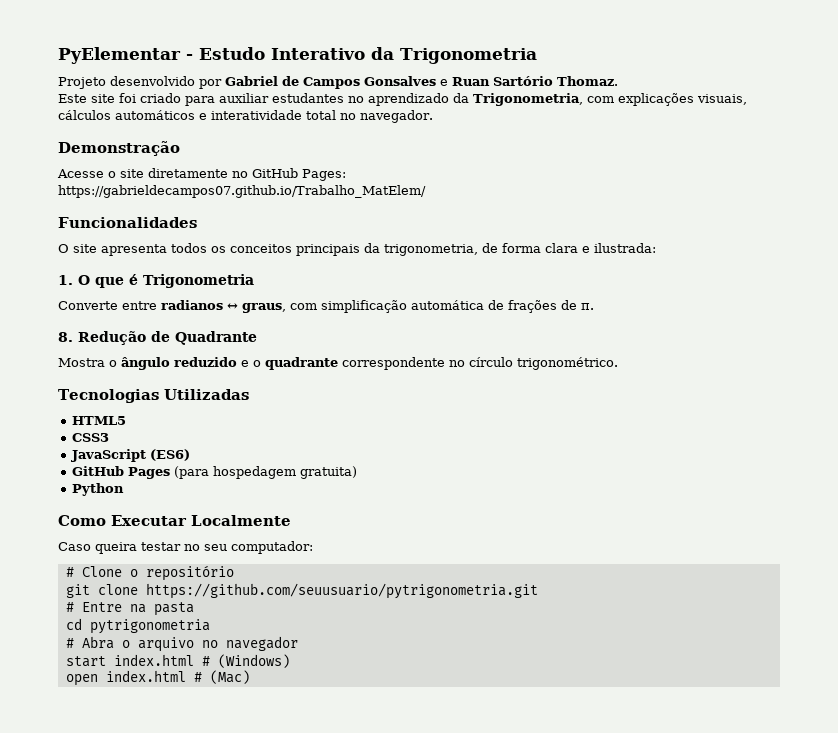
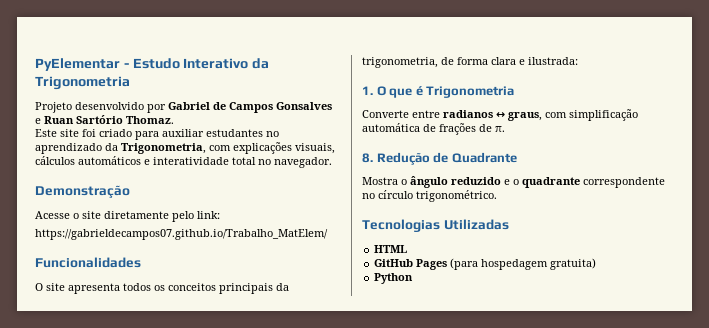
- Acesse o site diretamente no GitHub Pages:
+ Acesse o site diretamente pelo link:
- HTML5
- CSS3
- JavaScript (ES6)
+ HTML
- Como Executar Localmente
- Caso queira testar no seu computador:
- # Clone o repositório
- git clone https://github.com/seuusuario/pytrigonometria.git
- # Entre na pasta
- cd pytrigonometria
- # Abra o arquivo no navegador
- start index.html # (Windows)
- open index.html # (Mac)

